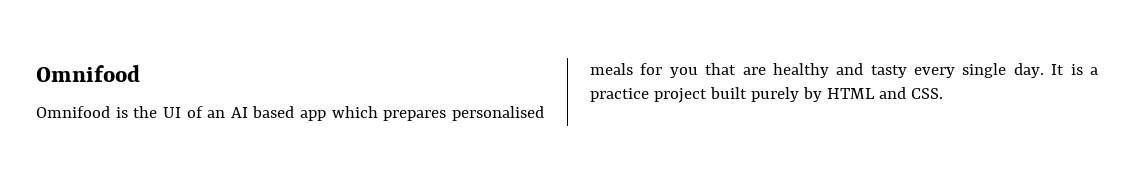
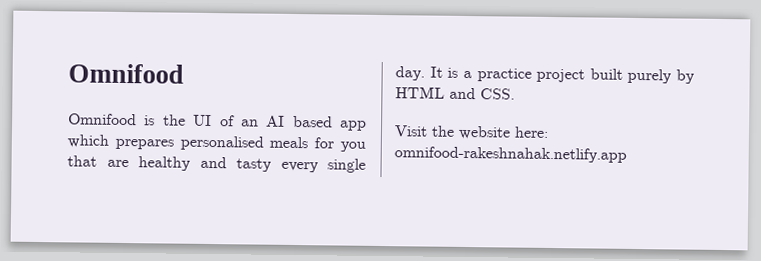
+ Visit the website here: omnifood-rakeshnahak.netlify.app

